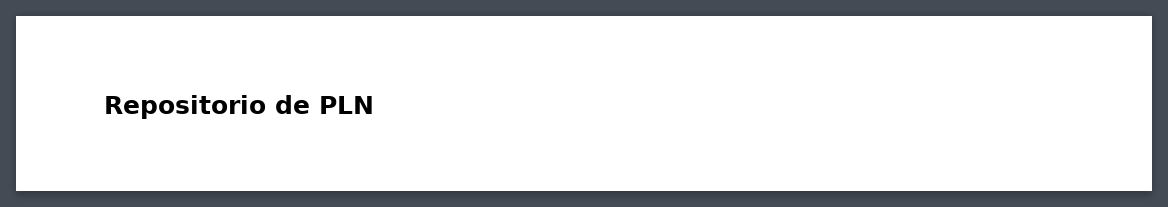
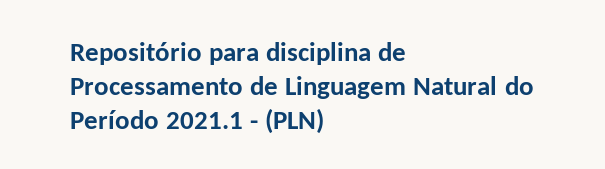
- Repositorio de PLN
+ Repositório para disciplina de Processamento de Linguagem Natural do Período 2021.1 - (PLN)

